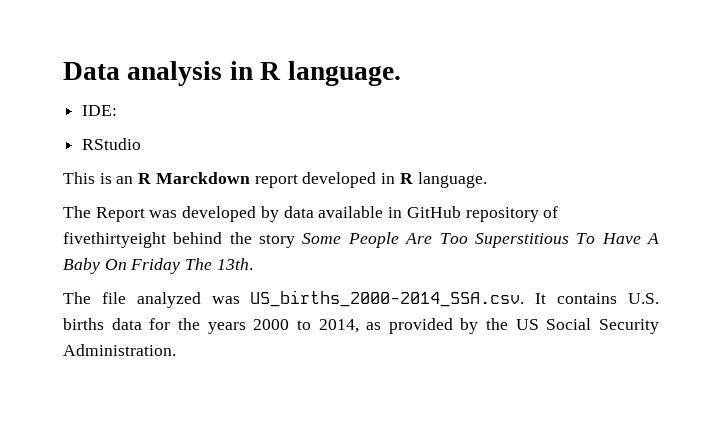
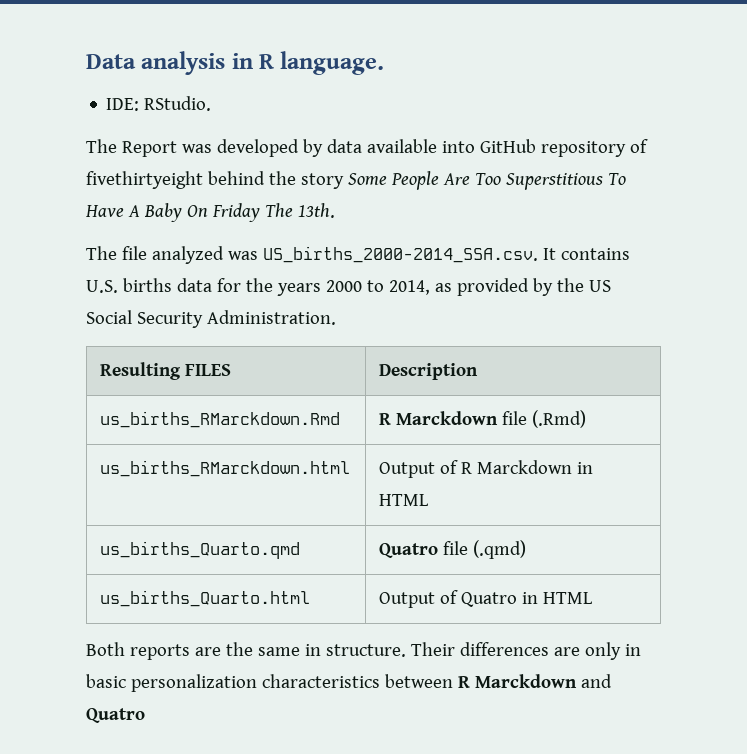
- IDE:
- RStudio
- This is an R Marckdown report developed in R language.
+ IDE: RStudio.
- The Report was developed by data available in GitHub repository of fivethirtyeight behind the story Some People Are Too Superstitious To Have A Baby On Friday The 13th.
+ The Report was developed by data available into GitHub repository of fivethirtyeight behind the story Some People Are Too Superstitious To Have A Baby On Friday The 13th.
+ Resulting FILES | Description
+ us_births_RMarckdown.Rmd | R Marckdown file (.Rmd)
+ us_births_RMarckdown.html | Output of R Marckdown in HTML
+ us_births_Quarto.qmd | Quatro file (.qmd)
+ us_births_Quarto.html | Output of Quatro in HTML
+ Both reports are the same in structure. Their differences are only in basic personalization characteristics between R Marckdown and Quatro

